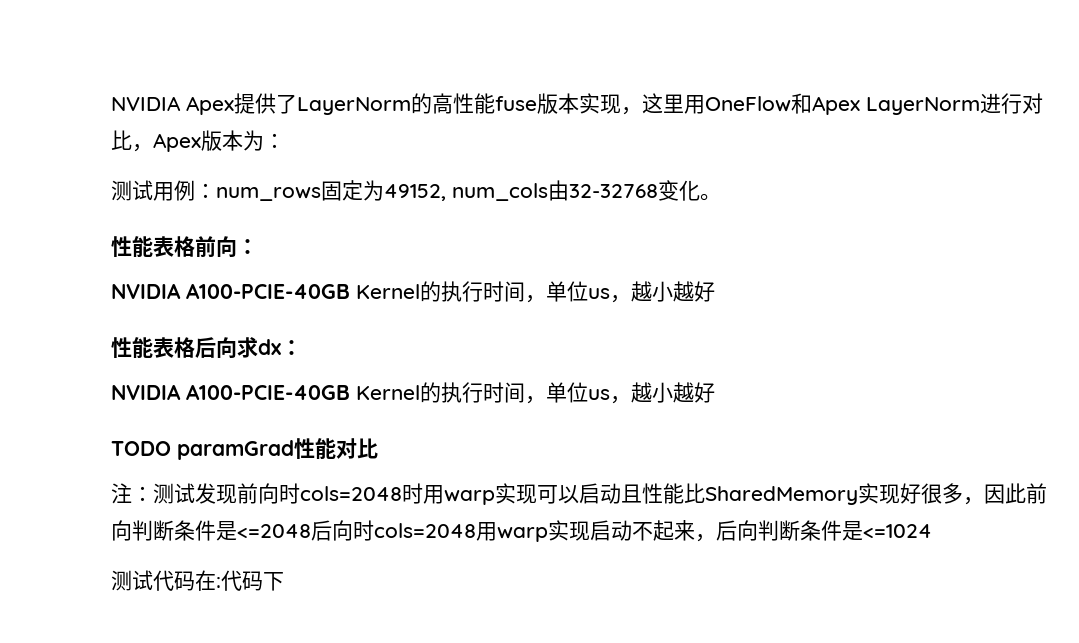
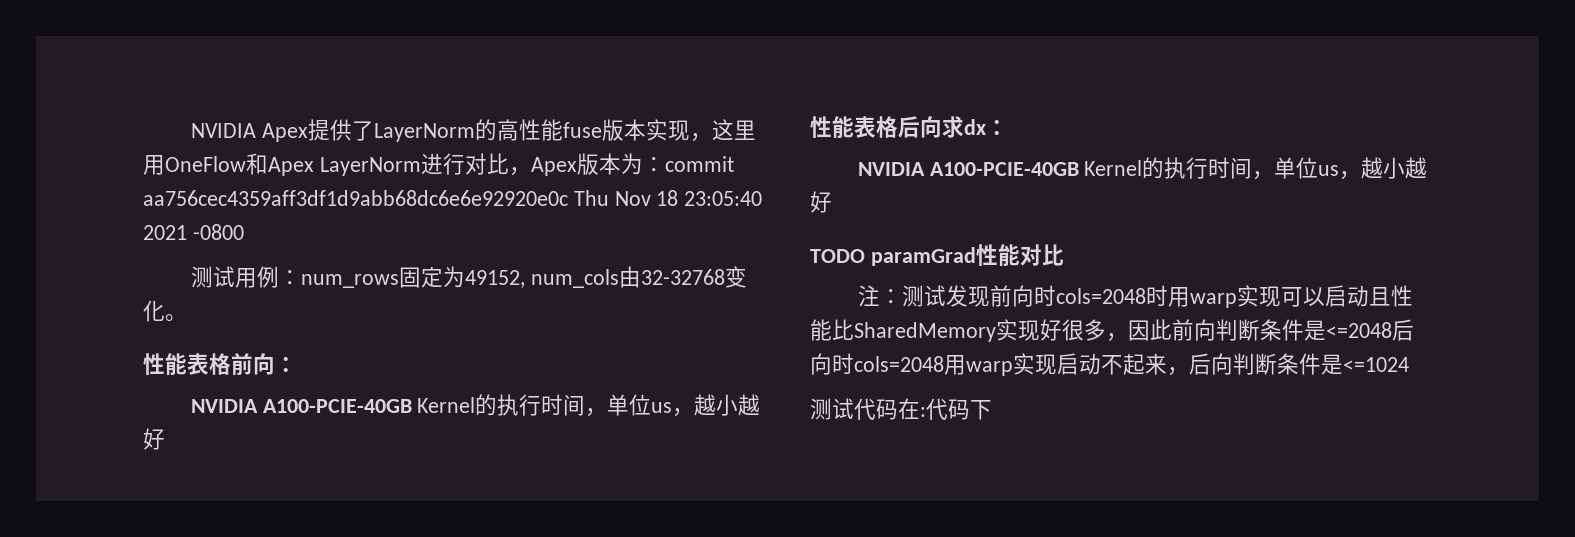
- NVIDIA Apex提供了LayerNorm的高性能fuse版本实现，这里用OneFlow和Apex LayerNorm进行对比，Apex版本为：
+ NVIDIA Apex提供了LayerNorm的高性能fuse版本实现，这里用OneFlow和Apex LayerNorm进行对比，Apex版本为：commit aa756cec4359aff3df1d9abb68dc6e6e92920e0c Thu Nov 18 23:05:40 2021 -0800

